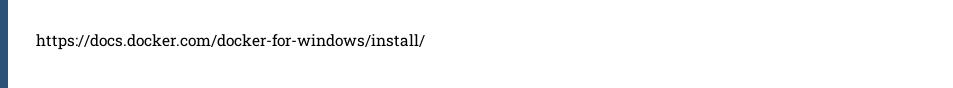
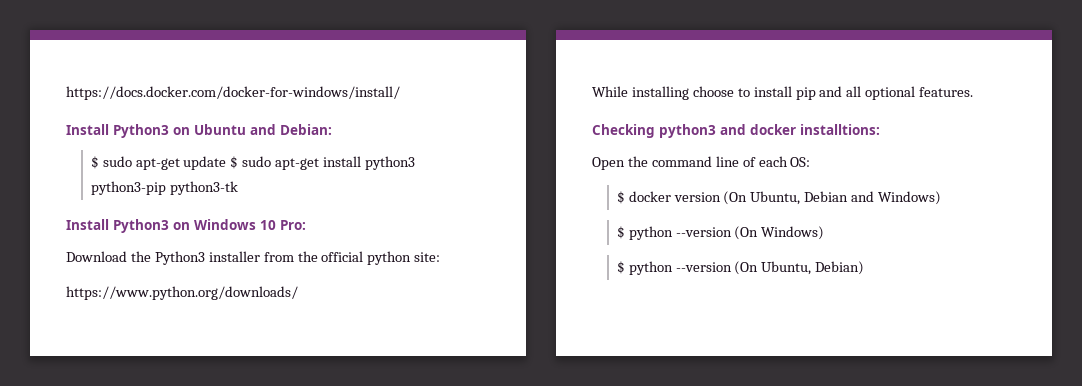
+ Install Python3 on Ubuntu and Debian:
+ $ sudo apt-get update $ sudo apt-get install python3 python3-pip python3-tk
+ Install Python3 on Windows 10 Pro:
+ Download the Python3 installer from the official python site:
+ https://www.python.org/downloads/
+ While installing choose to install pip and all optional features.
+ Checking python3 and docker installtions:
+ Open the command line of each OS:
+ $ docker version (On Ubuntu, Debian and Windows)
+ $ python --version (On Windows)
+ $ python --version (On Ubuntu, Debian)

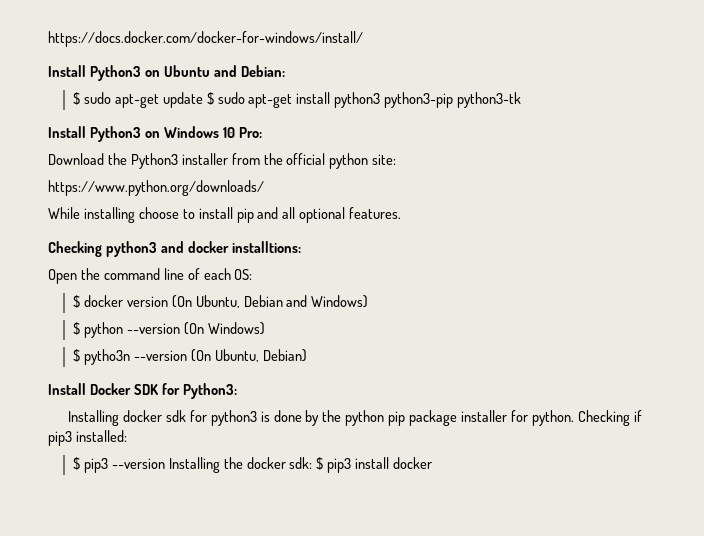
- $ python --version (On Ubuntu, Debian)
+ $ pytho3n --version (On Ubuntu, Debian)
+ Install Docker SDK for Python3:
+ Installing docker sdk for python3 is done by the python pip package installer for python. Checking if pip3 installed:
+ $ pip3 --version Installing the docker sdk: $ pip3 install docker

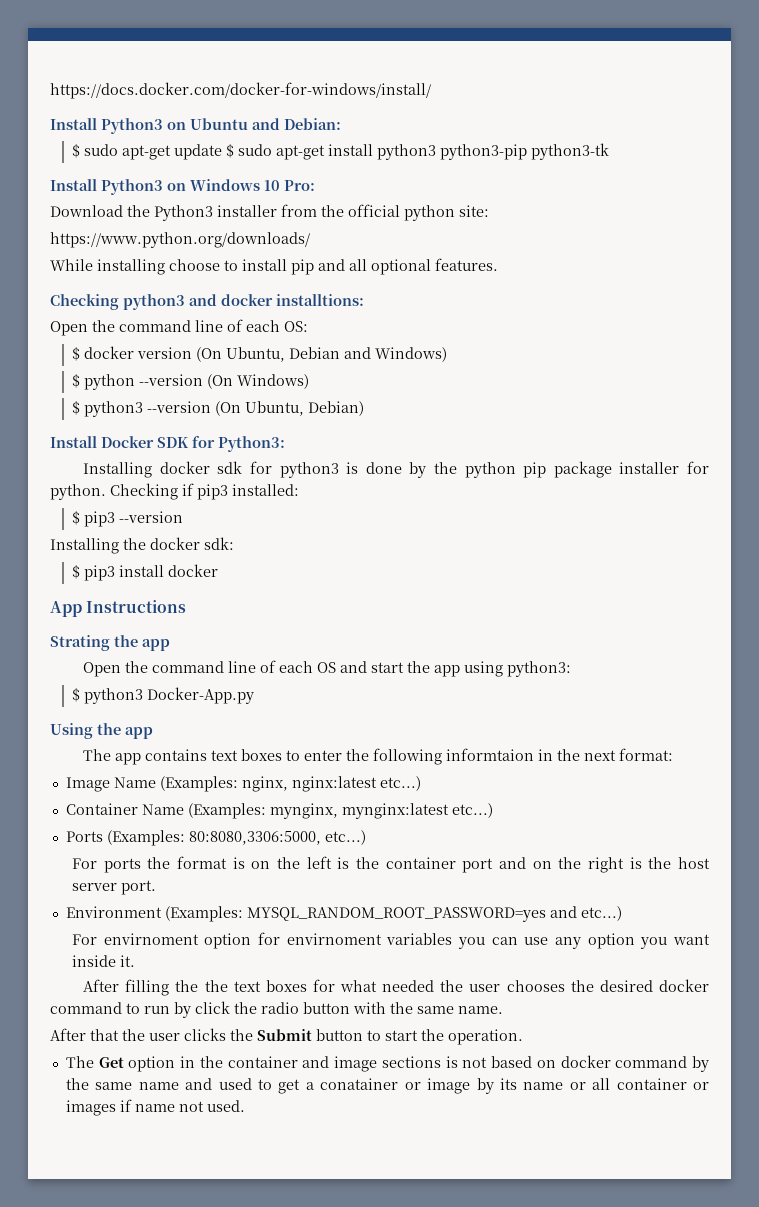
- $ pytho3n --version (On Ubuntu, Debian)
+ $ python3 --version (On Ubuntu, Debian)
- $ pip3 --version Installing the docker sdk: $ pip3 install docker
+ $ pip3 --version
+ Installing the docker sdk:
+ $ pip3 install docker
+ App Instructions
+ Strating the app
+ Open the command line of each OS and start the app using python3:
+ $ python3 Docker-App.py
+ Using the app
+ The app contains text boxes to enter the following informtaion in the next format:
+ Image Name (Examples: nginx, nginx:latest etc...)
+ Container Name (Examples: mynginx, mynginx:latest etc...)
+ Ports (Examples: 80:8080,3306:5000, etc...)
+ For ports the format is on the left is the container port and on the right is the host server port.
+ Environment (Examples: MYSQL_RANDOM_ROOT_PASSWORD=yes and etc...)
+ For envirnoment option for envirnoment variables you can use any option you want inside it.
+ After filling the the text boxes for what needed the user chooses the desired docker command to run by click the radio button with the same name.
+ After that the user clicks the Submit button to start the operation.
+ The Get option in the container and image sections is not based on docker command by the same name and used to get a conatainer or image by its name or all container or images if name not used.

